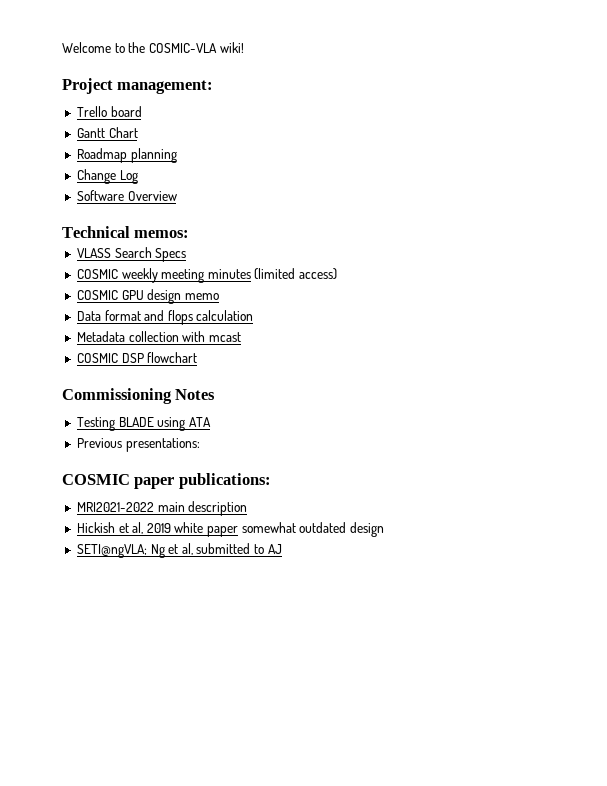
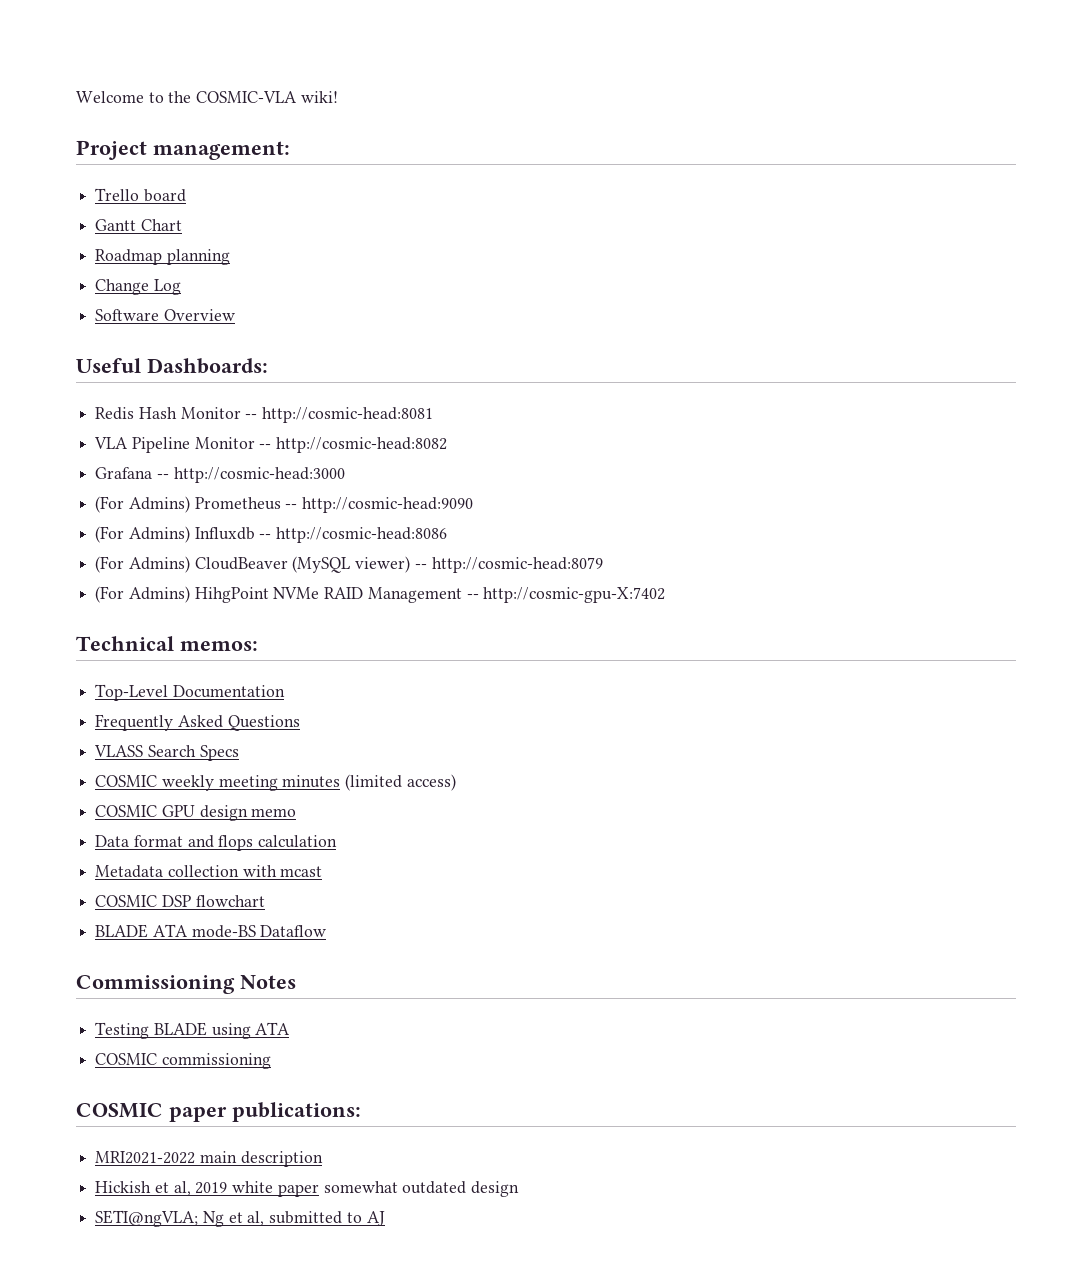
+ Useful Dashboards:
+ Redis Hash Monitor -- http://cosmic-head:8081
+ VLA Pipeline Monitor -- http://cosmic-head:8082
+ Grafana -- http://cosmic-head:3000
+ (For Admins) Prometheus -- http://cosmic-head:9090
+ (For Admins) Influxdb -- http://cosmic-head:8086
+ (For Admins) CloudBeaver (MySQL viewer) -- http://cosmic-head:8079
+ (For Admins) HihgPoint NVMe RAID Management -- http://cosmic-gpu-X:7402
  Technical memos:
+ Top-Level Documentation
+ Frequently Asked Questions
+ BLADE ATA mode-BS Dataflow
- Previous presentations:
+ COSMIC commissioning

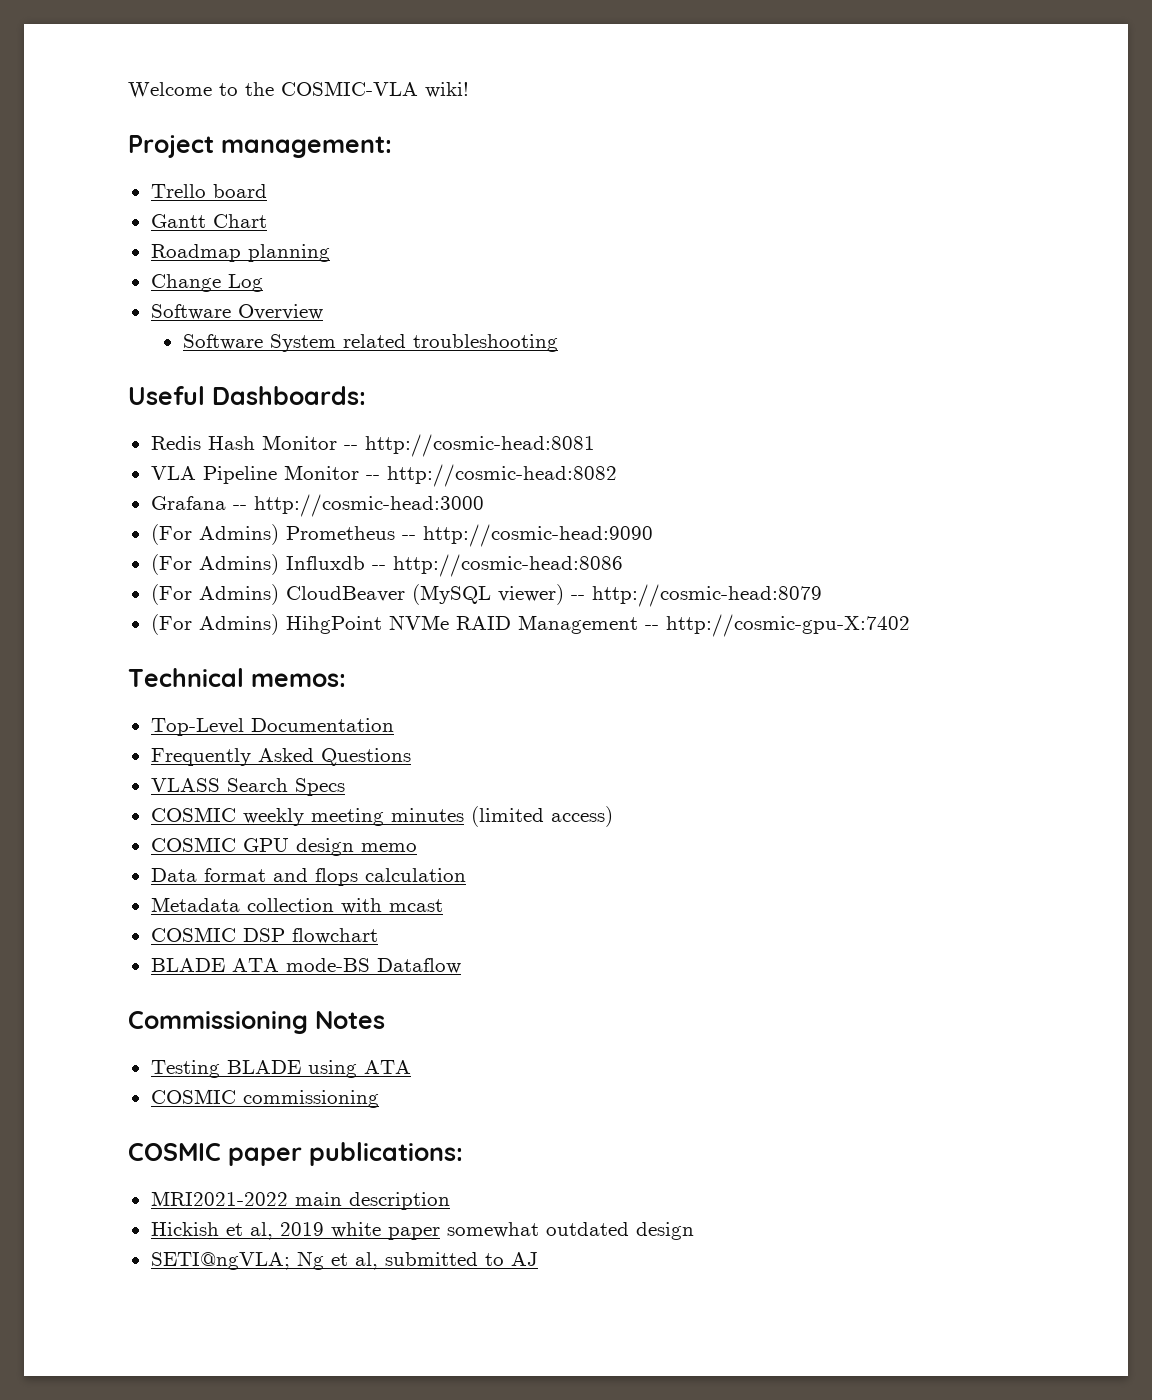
+ Software System related troubleshooting

